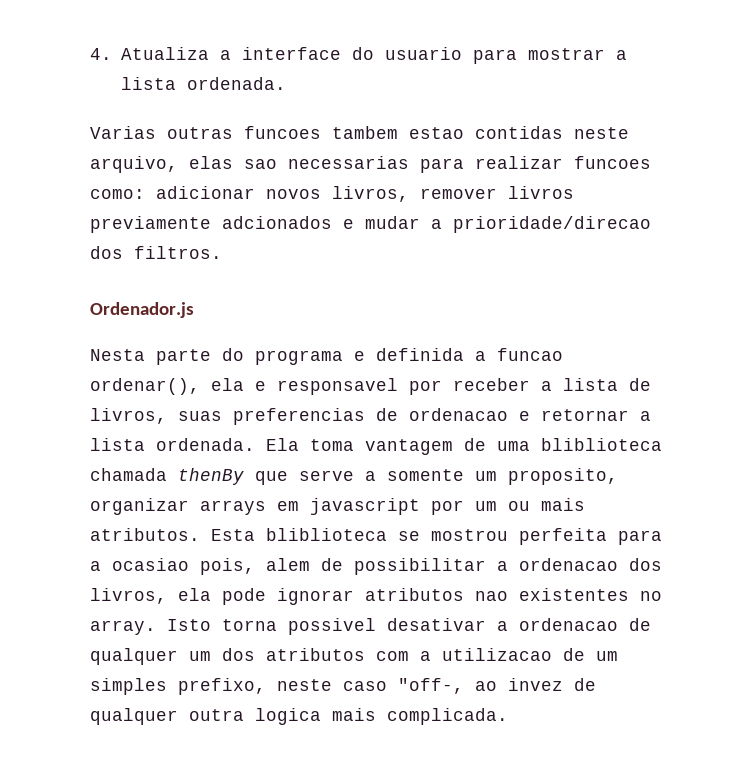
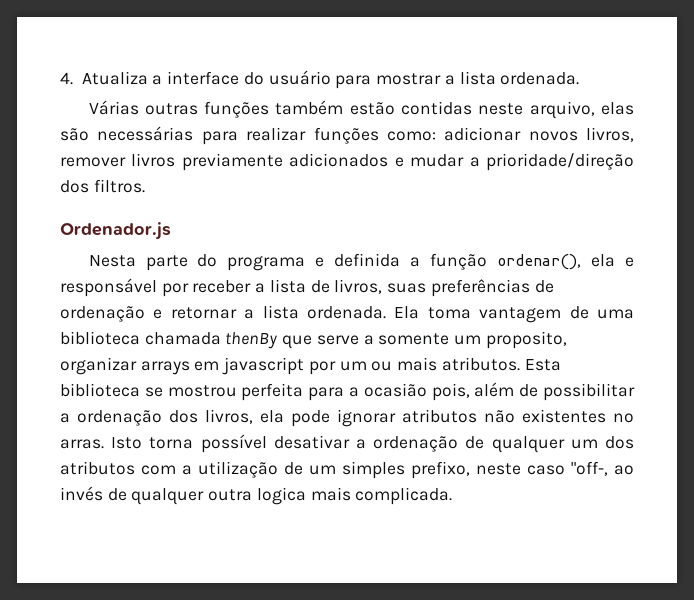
- 4. Atualiza a interface do usuario para mostrar a lista ordenada.
+ 4. Atualiza a interface do usuário para mostrar a lista ordenada.
- Varias outras funcoes tambem estao contidas neste arquivo, elas sao necessarias para realizar funcoes como: adicionar novos livros, remover livros previamente adcionados e mudar a prioridade/direcao dos filtros.
+ Várias outras funções também estão contidas neste arquivo, elas são necessárias para realizar funções como: adicionar novos livros, remover livros previamente adicionados e mudar a prioridade/direção dos filtros.
- Nesta parte do programa e definida a funcao ordenar(), ela e responsavel por receber a lista de livros, suas preferencias de ordenacao e retornar a lista ordenada.
+ Nesta parte do programa e definida a função ordenar(), ela e responsável por receber a lista de livros, suas preferências de ordenação e retornar a lista ordenada.
- Ela toma vantagem de uma bliblioteca chamada thenBy que serve a somente um proposito, organizar arrays em javascript por um ou mais atributos.
+ Ela toma vantagem de uma biblioteca chamada thenBy que serve a somente um proposito, organizar arrays em javascript por um ou mais atributos.
- Esta bliblioteca se mostrou perfeita para a ocasiao pois, alem de possibilitar a ordenacao dos livros, ela pode ignorar atributos nao existentes no array.
+ Esta biblioteca se mostrou perfeita para a ocasião pois, além de possibilitar a ordenação dos livros, ela pode ignorar atributos não existentes no arras.
- Isto torna possivel desativar a ordenacao de qualquer um dos atributos com a utilizacao de um simples prefixo, neste caso "off-, ao invez de qualquer outra logica mais complicada.
+ Isto torna possível desativar a ordenação de qualquer um dos atributos com a utilização de um simples prefixo, neste caso "off-, ao invés de qualquer outra logica mais complicada.

